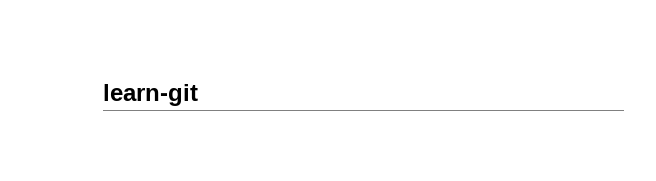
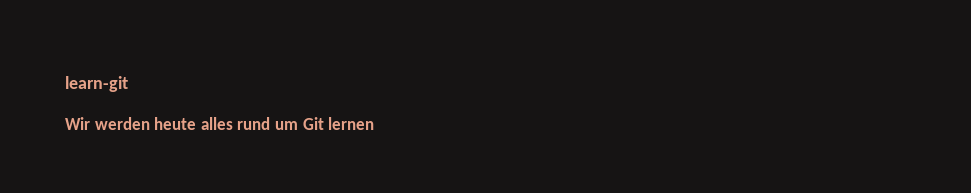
+ Wir werden heute alles rund um Git lernen

